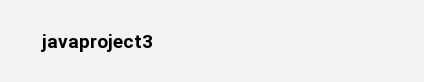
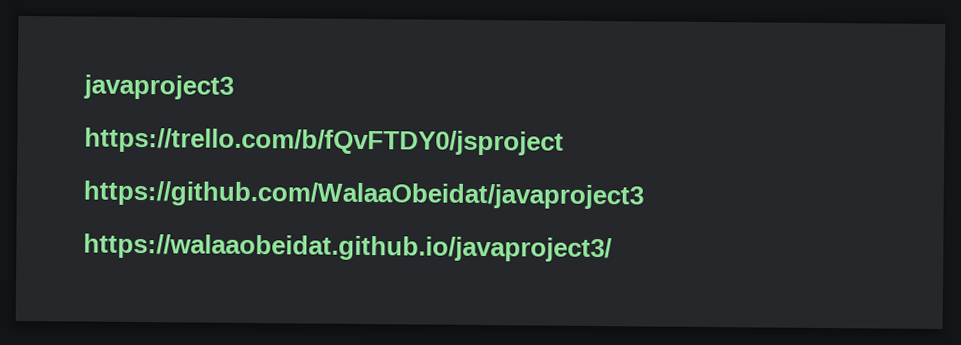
+ https://trello.com/b/fQvFTDY0/jsproject
+ https://github.com/WalaaObeidat/javaproject3
+ https://walaaobeidat.github.io/javaproject3/

